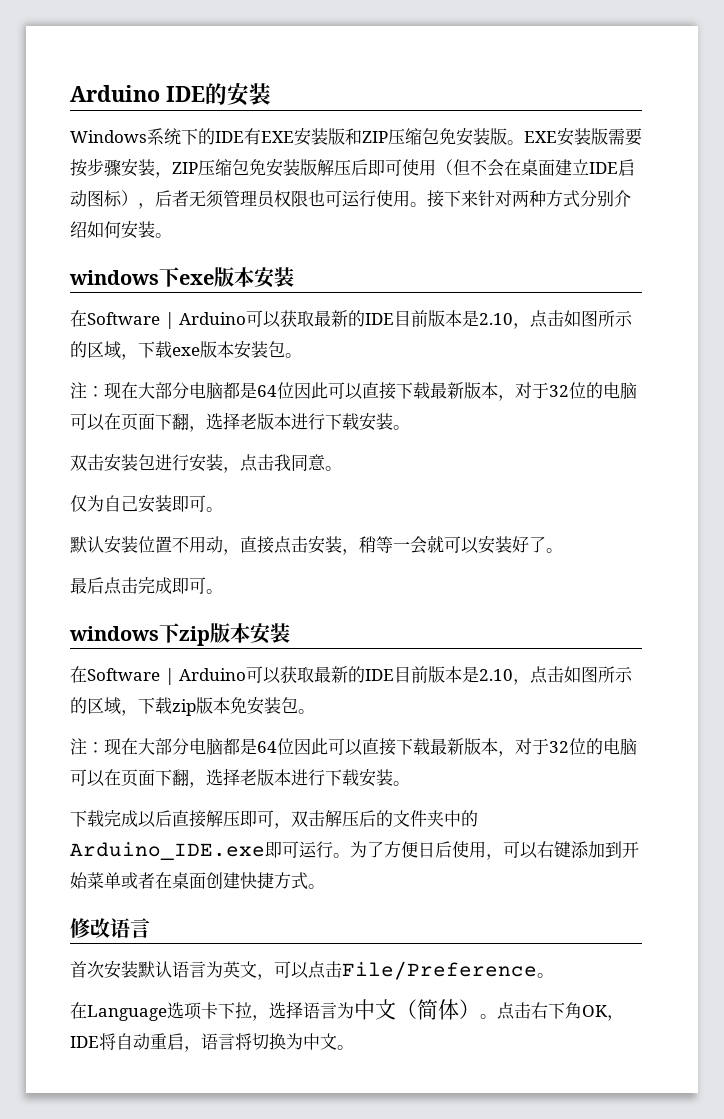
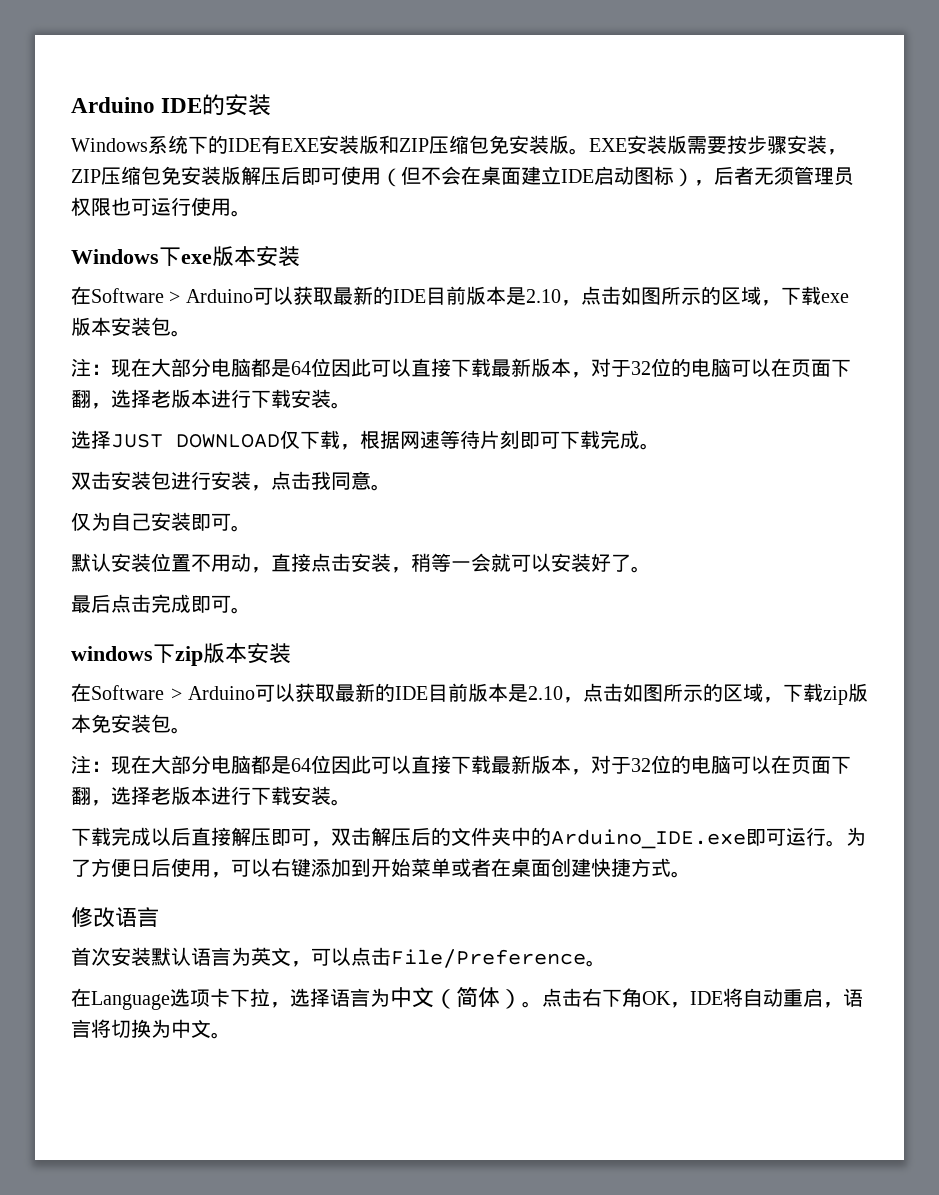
- EXE安装版需要按步骤安装，ZIP压缩包免安装版解压后即可使用（但不会在桌面建立IDE启动图标），后者无须管理员权限也可运行使用。接下来针对两种方式分别介绍如何安装。
- windows下exe版本安装
+ EXE安装版需要按步骤安装，ZIP压缩包免安装版解压后即可使用（但不会在桌面建立IDE启动图标），后者无须管理员权限也可运行使用。
+ Windows下exe版本安装
- 在Software | Arduino可以获取最新的IDE目前版本是2.10，点击如图所示的区域，下载exe版本安装包。
+ 在Software > Arduino可以获取最新的IDE目前版本是2.10，点击如图所示的区域，下载exe版本安装包。
+ 选择JUST DOWNLOAD仅下载，根据网速等待片刻即可下载完成。
- 在Software | Arduino可以获取最新的IDE目前版本是2.10，点击如图所示的区域，下载zip版本免安装包。
+ 在Software > Arduino可以获取最新的IDE目前版本是2.10，点击如图所示的区域，下载zip版本免安装包。

